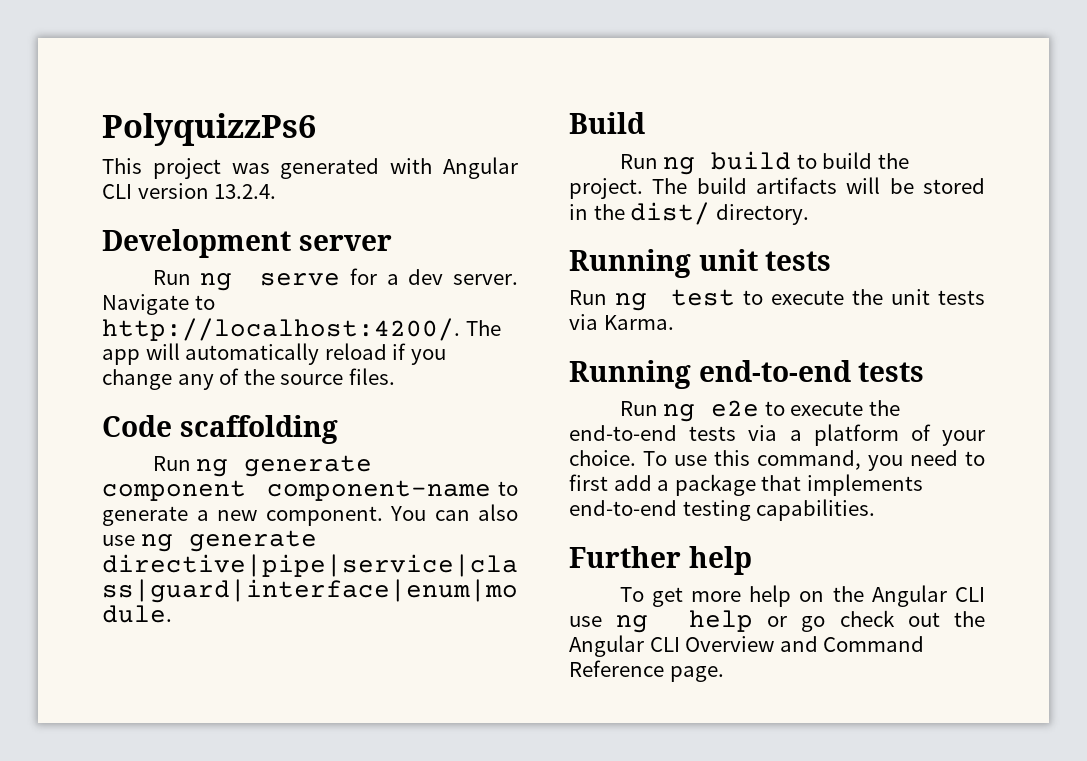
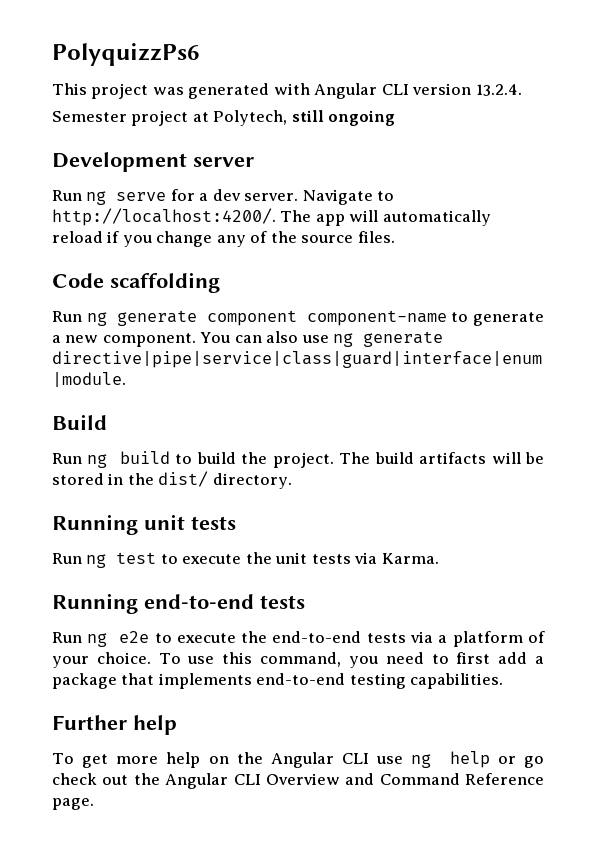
+ Semester project at Polytech, still ongoing

